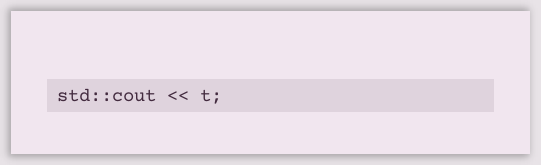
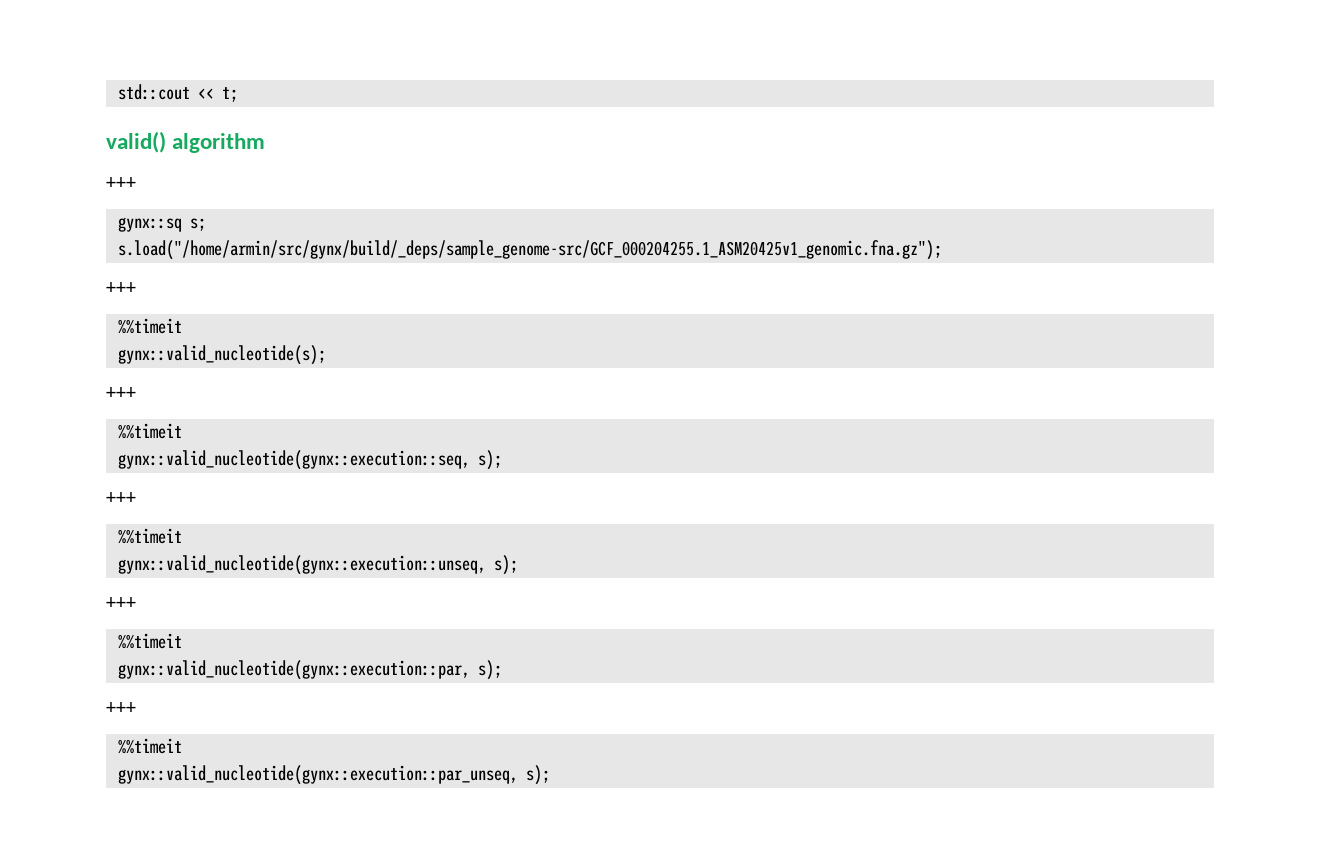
+ valid() algorithm
+ +++
+ gynx::sq s;
+ s.load("/home/armin/src/gynx/build/_deps/sample_genome-src/GCF_000204255.1_ASM20425v1_genomic.fna.gz");
+ +++
+ %%timeit
+ gynx::valid_nucleotide(s);
+ +++
+ %%timeit
+ gynx::valid_nucleotide(gynx::execution::seq, s);
+ +++
+ %%timeit
+ gynx::valid_nucleotide(gynx::execution::unseq, s);
+ +++
+ %%timeit
+ gynx::valid_nucleotide(gynx::execution::par, s);
+ +++
+ %%timeit
+ gynx::valid_nucleotide(gynx::execution::par_unseq, s);

